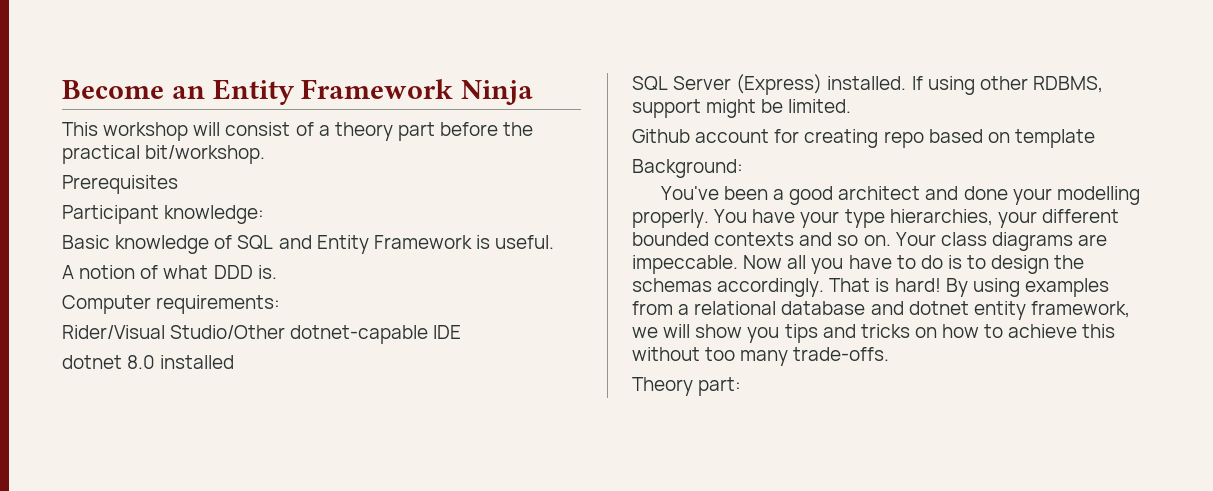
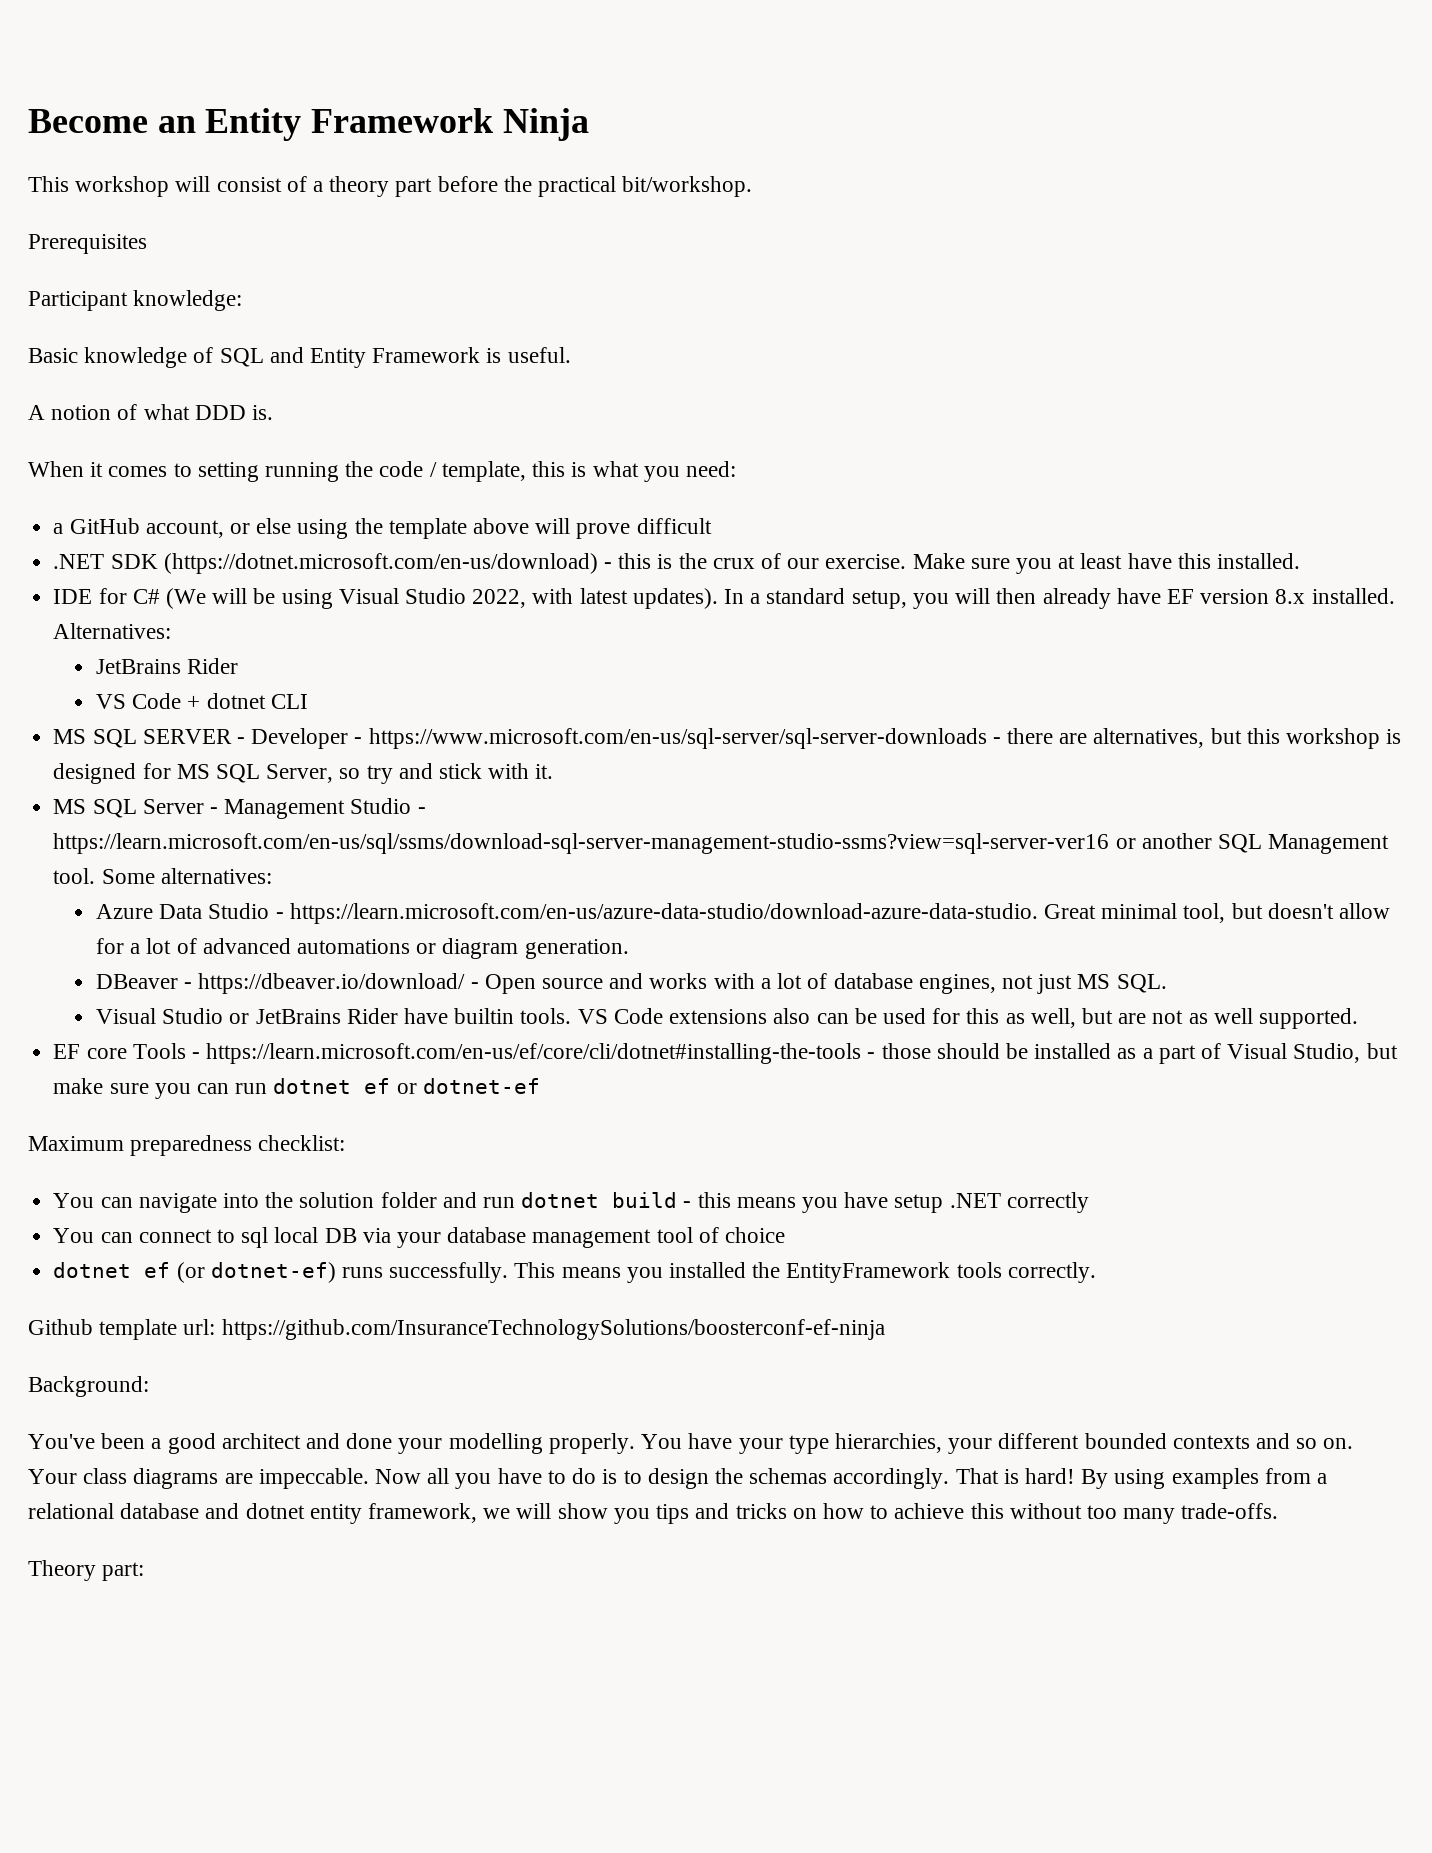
- Computer requirements:
- Rider/Visual Studio/Other dotnet-capable IDE
- dotnet 8.0 installed
- SQL Server (Express) installed. If using other RDBMS, support might be limited.
- Github account for creating repo based on template
+ When it comes to setting running the code / template, this is what you need:
+ a GitHub account, or else using the template above will prove difficult
+ .NET SDK (https://dotnet.microsoft.com/en-us/download) - this is the crux of our exercise. Make sure you at least have this installed.
+ IDE for C# (We will be using Visual Studio 2022, with latest updates). In a standard setup, you will then already have EF version 8.x installed. Alternatives:
+ JetBrains Rider
+ VS Code + dotnet CLI
+ MS SQL SERVER - Developer - https://www.microsoft.com/en-us/sql-server/sql-server-downloads - there are alternatives, but this workshop is designed for MS SQL Server, so try and stick with it.
+ MS SQL Server - Management Studio - https://learn.microsoft.com/en-us/sql/ssms/download-sql-server-management-studio-ssms?view=sql-server-ver16 or another SQL Management tool. Some alternatives:
+ Azure Data Studio - https://learn.microsoft.com/en-us/azure-data-studio/download-azure-data-studio. Great minimal tool, but doesn't allow for a lot of advanced automations or diagram generation.
+ DBeaver - https://dbeaver.io/download/ - Open source and works with a lot of database engines, not just MS SQL.
+ Visual Studio or JetBrains Rider have builtin tools. VS Code extensions also can be used for this as well, but are not as well supported.
+ EF core Tools - https://learn.microsoft.com/en-us/ef/core/cli/dotnet#installing-the-tools - those should be installed as a part of Visual Studio, but make sure you can run dotnet ef or dotnet-ef
+ Maximum preparedness checklist:
+ You can navigate into the solution folder and run dotnet build - this means you have setup .NET correctly
+ You can connect to sql local DB via your database management tool of choice
+ dotnet ef (or dotnet-ef) runs successfully. This means you installed the EntityFramework tools correctly.
+ Github template url: https://github.com/InsuranceTechnologySolutions/boosterconf-ef-ninja

